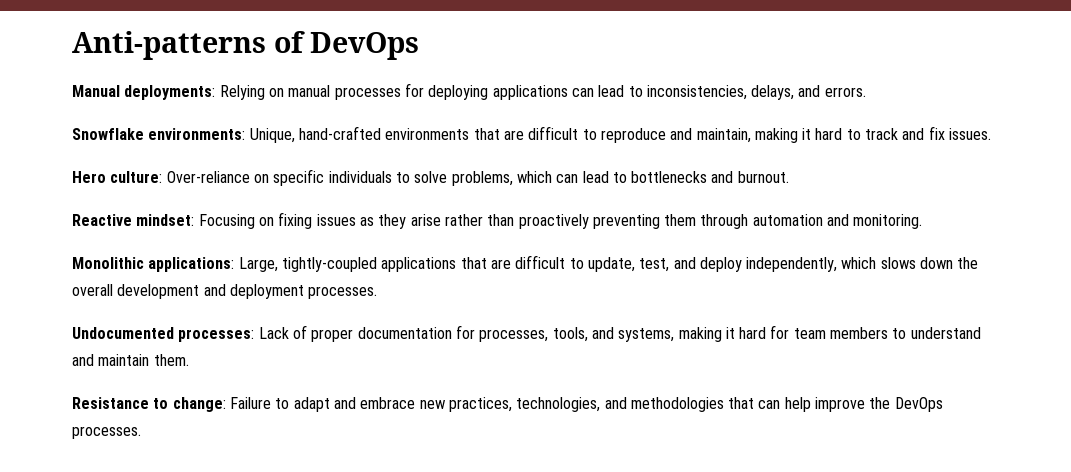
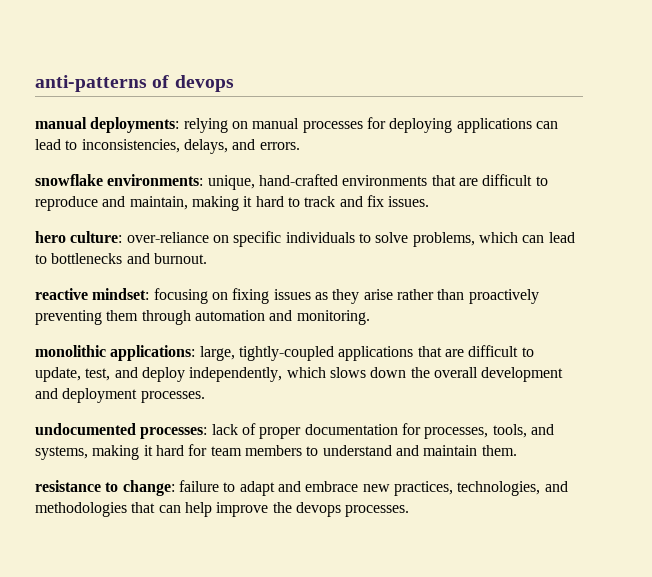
- Anti-patterns of DevOps
- Manual deployments: Relying on manual processes for deploying applications can lead to inconsistencies, delays, and errors.
+ anti-patterns of devops
+ manual deployments: relying on manual processes for deploying applications can lead to inconsistencies, delays, and errors.
- Snowflake environments: Unique, hand-crafted environments that are difficult to reproduce and maintain, making it hard to track and fix issues.
+ snowflake environments: unique, hand-crafted environments that are difficult to reproduce and maintain, making it hard to track and fix issues.
- Hero culture: Over-reliance on specific individuals to solve problems, which can lead to bottlenecks and burnout.
+ hero culture: over-reliance on specific individuals to solve problems, which can lead to bottlenecks and burnout.
- Reactive mindset: Focusing on fixing issues as they arise rather than proactively preventing them through automation and monitoring.
+ reactive mindset: focusing on fixing issues as they arise rather than proactively preventing them through automation and monitoring.
- Monolithic applications: Large, tightly-coupled applications that are difficult to update, test, and deploy independently, which slows down the overall development and deployment processes.
+ monolithic applications: large, tightly-coupled applications that are difficult to update, test, and deploy independently, which slows down the overall development and deployment processes.
- Undocumented processes: Lack of proper documentation for processes, tools, and systems, making it hard for team members to understand and maintain them.
+ undocumented processes: lack of proper documentation for processes, tools, and systems, making it hard for team members to understand and maintain them.
- Resistance to change: Failure to adapt and embrace new practices, technologies, and methodologies that can help improve the DevOps processes.
+ resistance to change: failure to adapt and embrace new practices, technologies, and methodologies that can help improve the devops processes.

